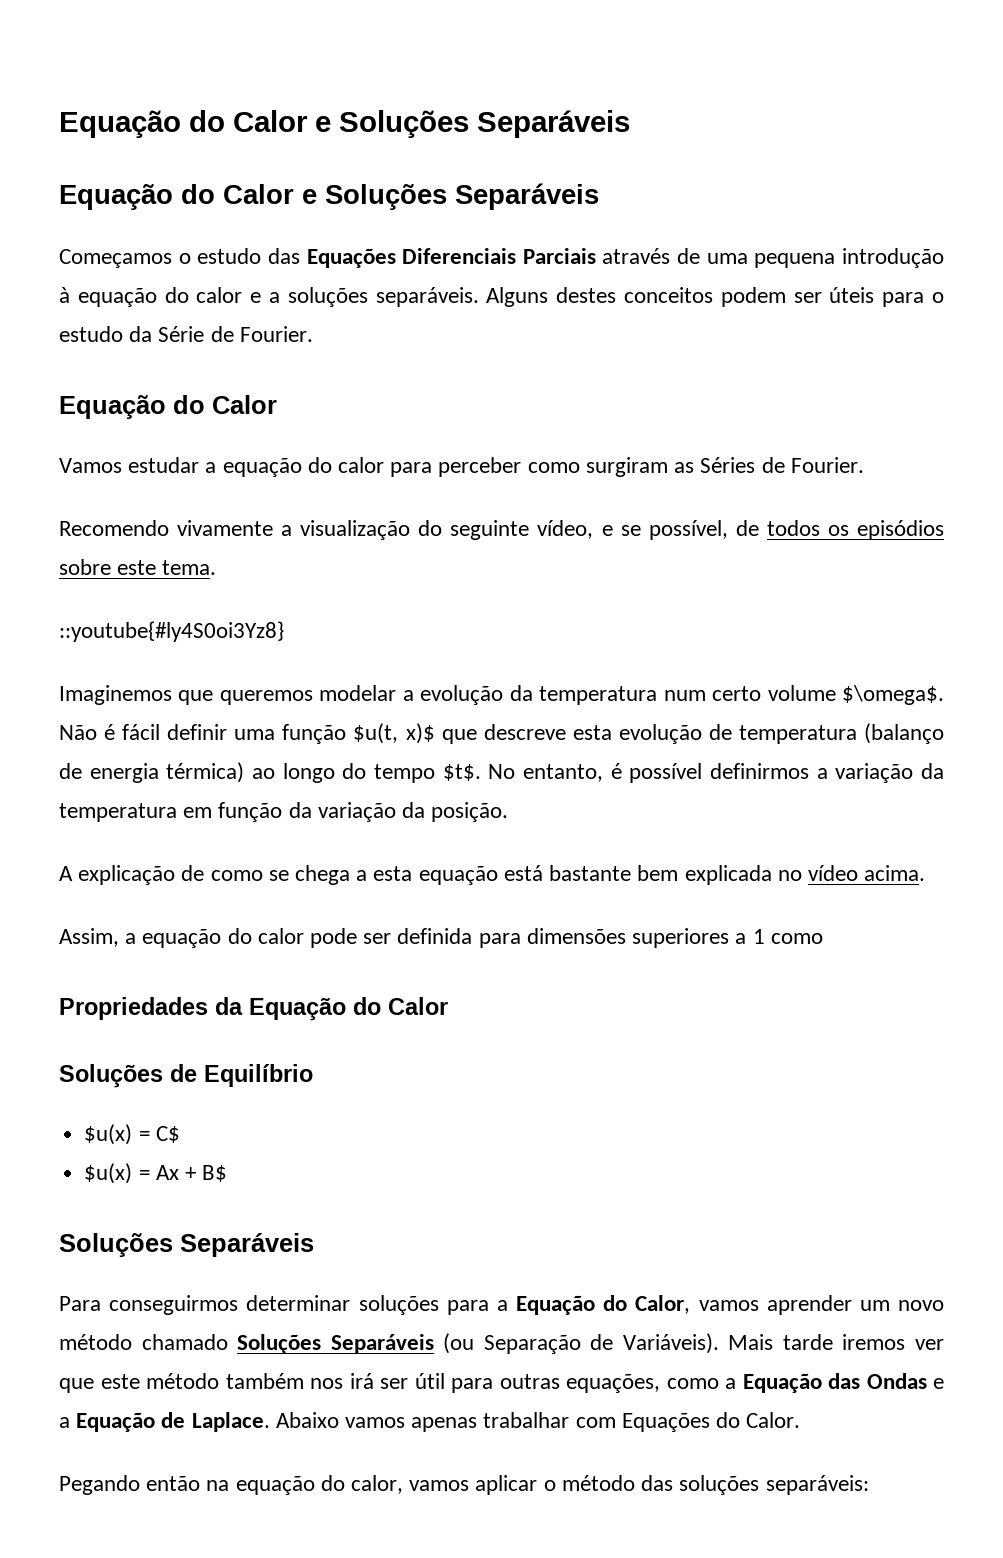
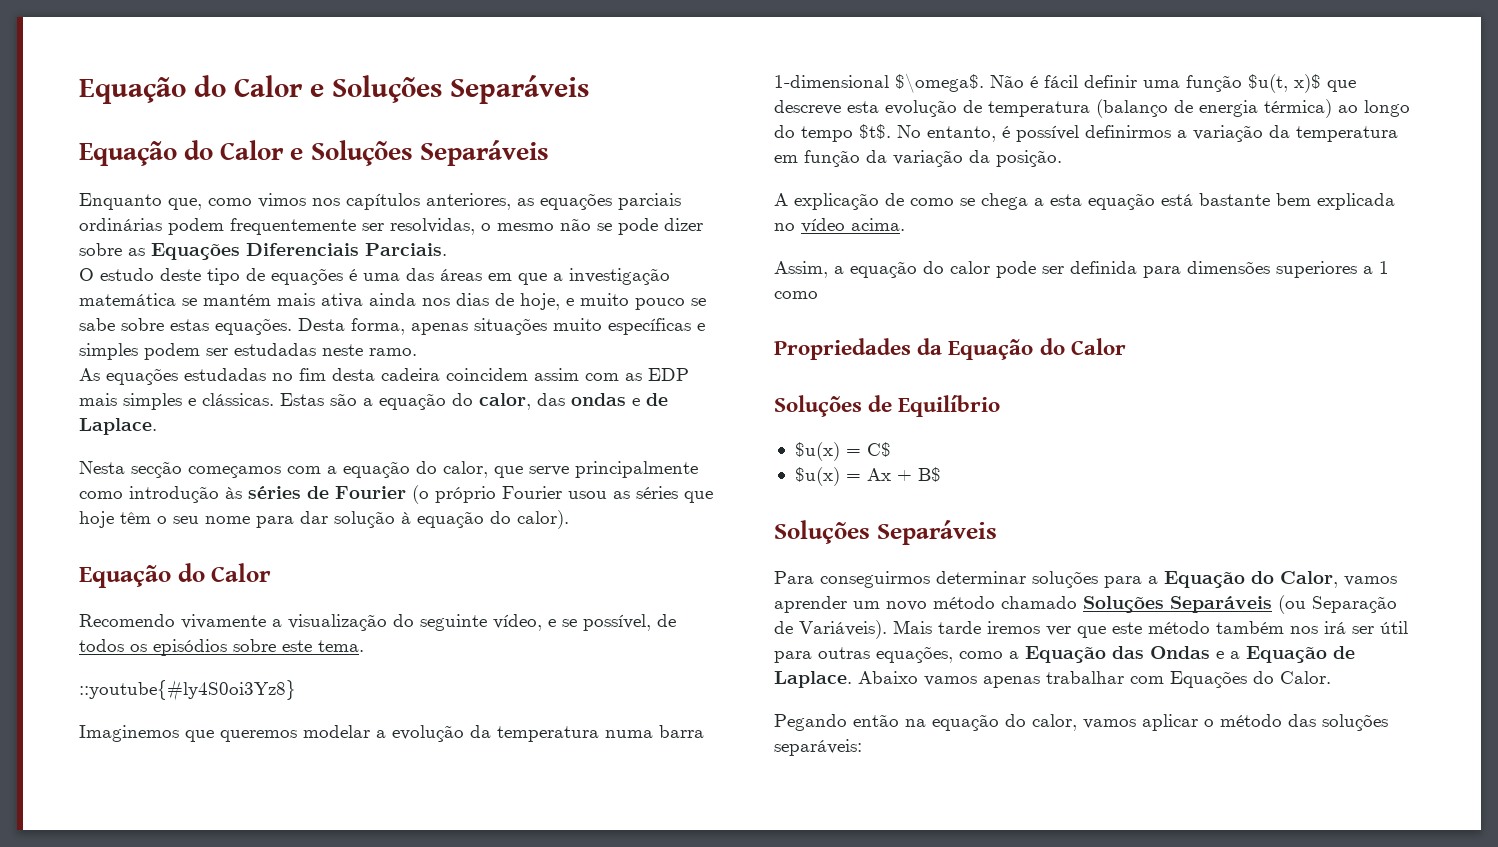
- Começamos o estudo das Equações Diferenciais Parciais através de uma pequena introdução à equação do calor e a soluções separáveis. Alguns destes conceitos podem ser úteis para o estudo da Série de Fourier.
+ Enquanto que, como vimos nos capítulos anteriores, as equações parciais ordinárias podem frequentemente ser resolvidas, o mesmo não se pode dizer sobre as Equações Diferenciais Parciais.
+ O estudo deste tipo de equações é uma das áreas em que a investigação matemática se mantém mais ativa ainda nos dias de hoje, e muito pouco se sabe sobre estas equações. Desta forma, apenas situações muito específicas e simples podem ser estudadas neste ramo.
+ As equações estudadas no fim desta cadeira coincidem assim com as EDP mais simples e clássicas. Estas são a equação do calor, das ondas e de Laplace.
+ Nesta secção começamos com a equação do calor, que serve principalmente como introdução às séries de Fourier (o próprio Fourier usou as séries que hoje têm o seu nome para dar solução à equação do calor).
  Equação do Calor
- Vamos estudar a equação do calor para perceber como surgiram as Séries de Fourier.
- Imaginemos que queremos modelar a evolução da temperatura num certo volume $\omega$.
+ Imaginemos que queremos modelar a evolução da temperatura numa barra 1-dimensional $\omega$.

